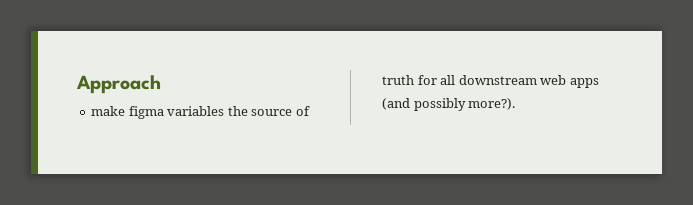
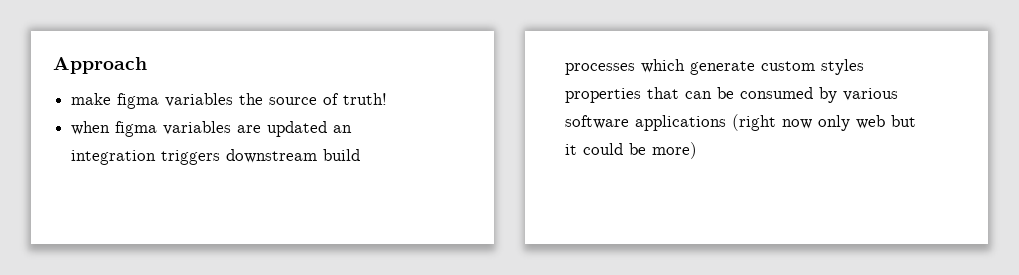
- make figma variables the source of truth for all downstream web apps (and possibly more?).
+ make figma variables the source of truth!
+ when figma variables are updated an integration triggers downstream build processes which generate custom styles properties that can be consumed by various software applications (right now only web but it could be more)

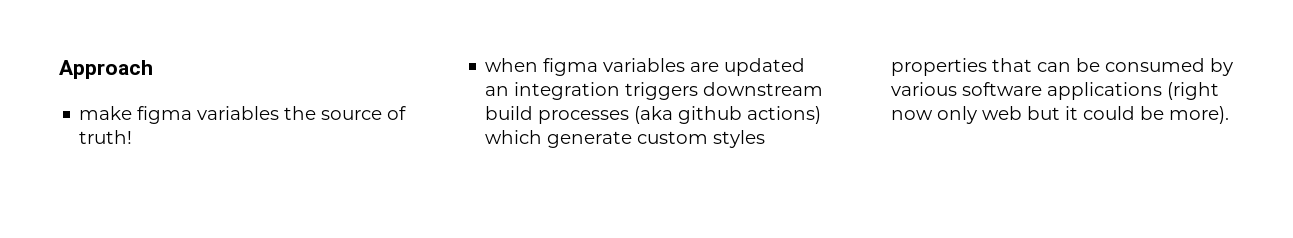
- when figma variables are updated an integration triggers downstream build processes which generate custom styles properties that can be consumed by various software applications (right now only web but it could be more)
+ when figma variables are updated an integration triggers downstream build processes (aka github actions) which generate custom styles properties that can be consumed by various software applications (right now only web but it could be more).

